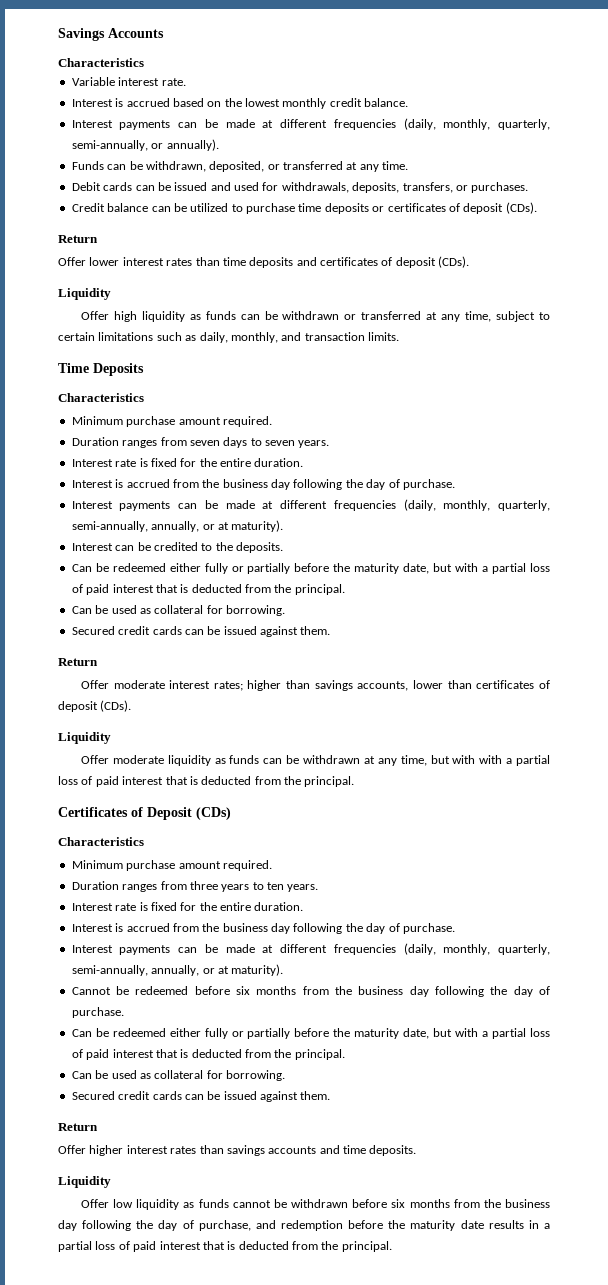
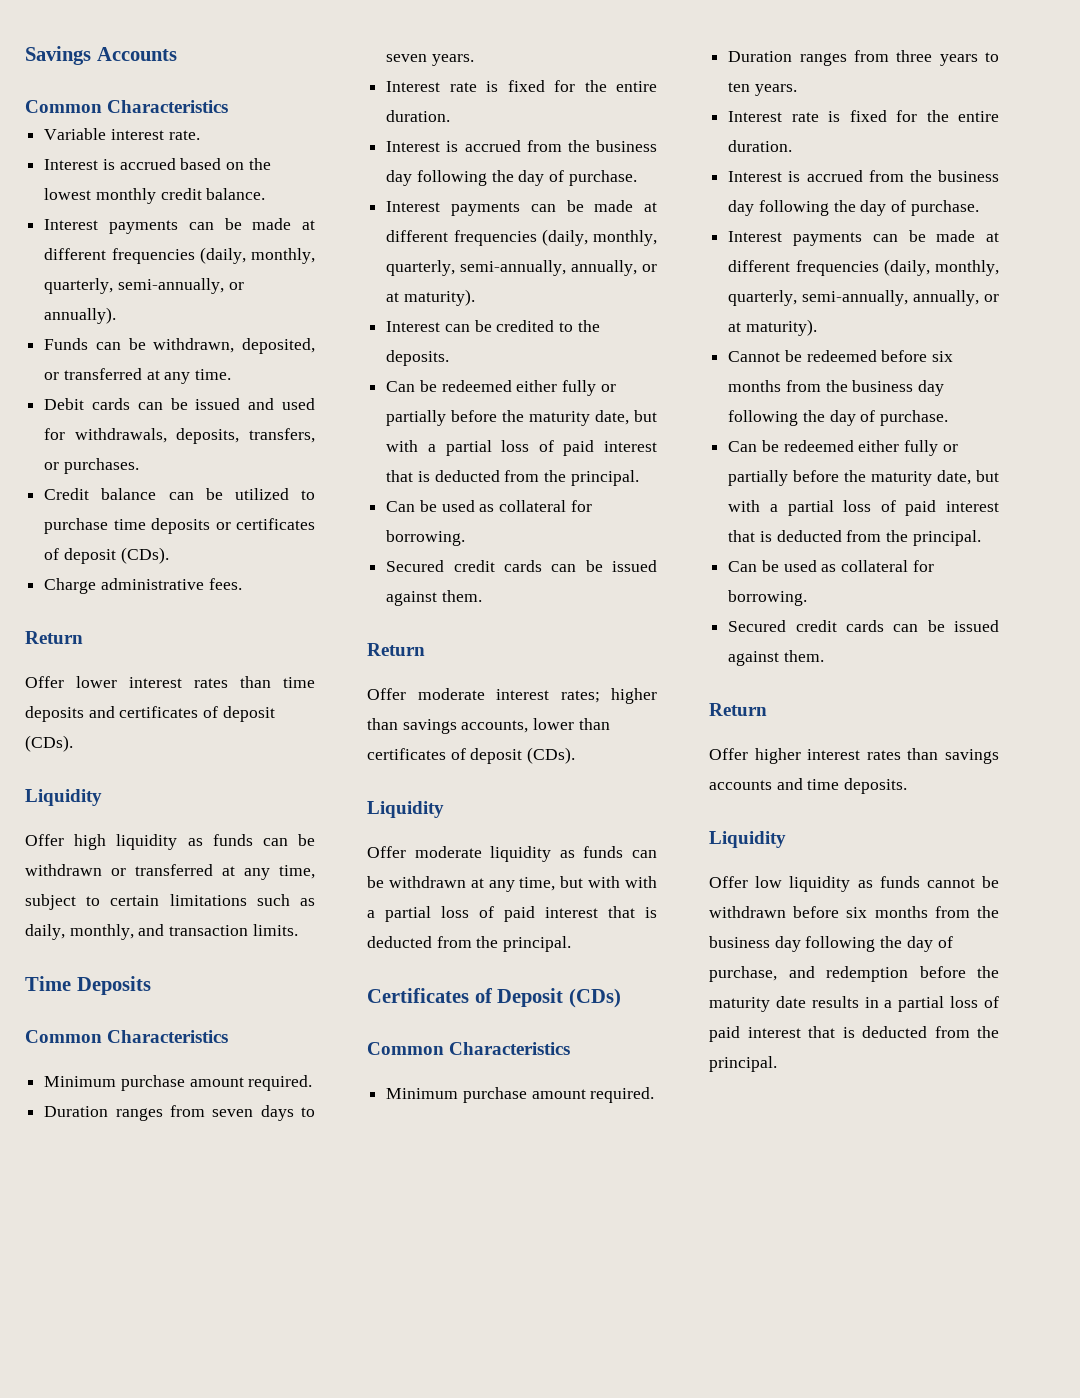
  Savings Accounts
- Characteristics
+ Common Characteristics
+ Charge administrative fees.
  Time Deposits
- Characteristics
+ Common Characteristics
  Certificates of Deposit (CDs)
- Characteristics
+ Common Characteristics

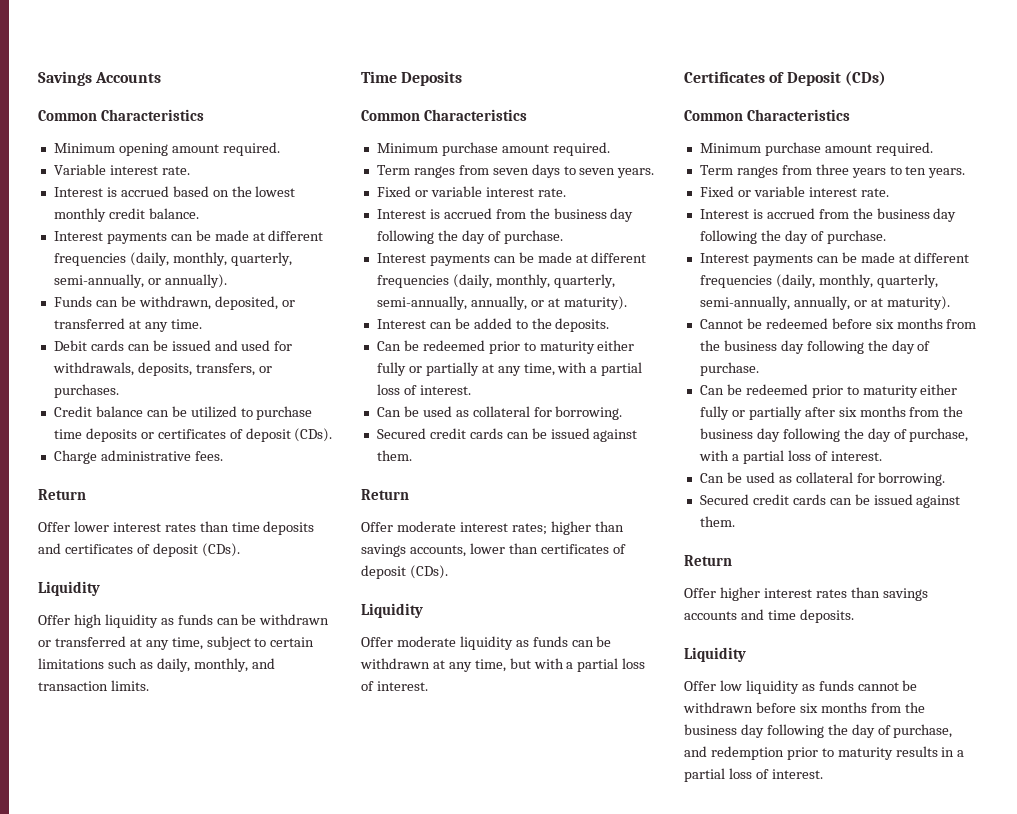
+ Minimum opening amount required.
- Duration ranges from seven days to seven years.
- Interest rate is fixed for the entire duration.
+ Term ranges from seven days to seven years.
+ Fixed or variable interest rate.
- Interest can be credited to the deposits.
- Can be redeemed either fully or partially before the maturity date, but with a partial loss of paid interest that is deducted from the principal.
+ Interest can be added to the deposits.
+ Can be redeemed prior to maturity either fully or partially at any time, with a partial loss of interest.
- Offer moderate liquidity as funds can be withdrawn at any time, but with with a partial loss of paid interest that is deducted from the principal.
+ Offer moderate liquidity as funds can be withdrawn at any time, but with a partial loss of interest.
- Duration ranges from three years to ten years.
- Interest rate is fixed for the entire duration.
+ Term ranges from three years to ten years.
+ Fixed or variable interest rate.
  Cannot be redeemed before six months from the business day following the day of purchase.
- Can be redeemed either fully or partially before the maturity date, but with a partial loss of paid interest that is deducted from the principal.
+ Can be redeemed prior to maturity either fully or partially after six months from the business day following the day of purchase, with a partial loss of interest.
- Offer low liquidity as funds cannot be withdrawn before six months from the business day following the day of purchase, and redemption before the maturity date results in a partial loss of paid interest that is deducted from the principal.
+ Offer low liquidity as funds cannot be withdrawn before six months from the business day following the day of purchase, and redemption prior to maturity results in a partial loss of interest.

